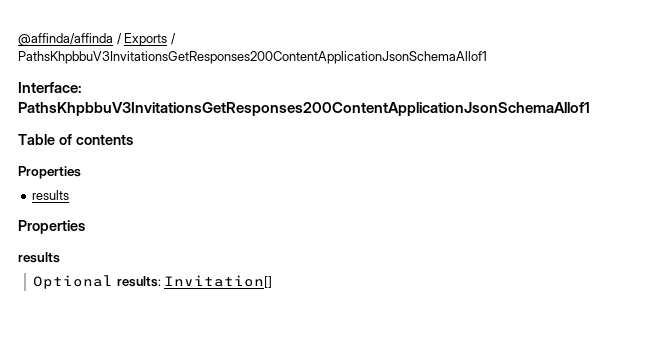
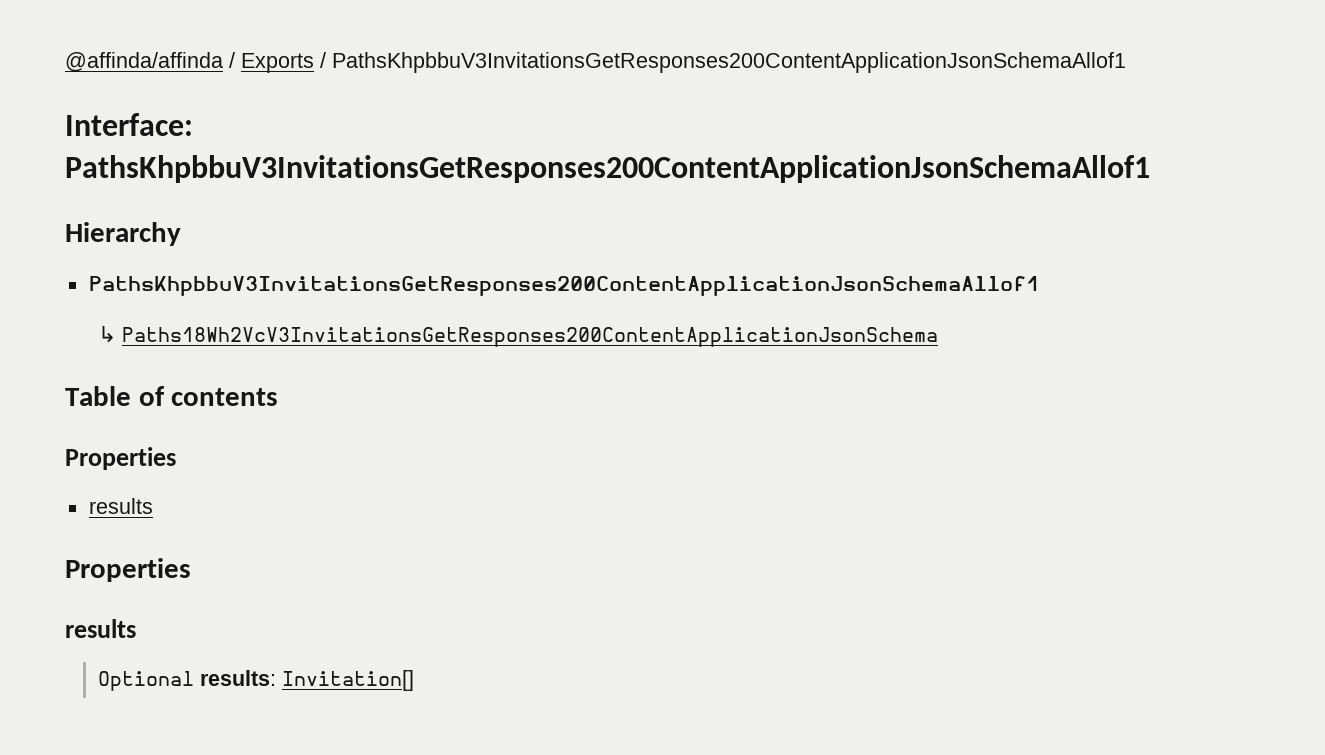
+ Hierarchy
+ PathsKhpbbuV3InvitationsGetResponses200ContentApplicationJsonSchemaAllof1
+ ↳ Paths18Wh2VcV3InvitationsGetResponses200ContentApplicationJsonSchema

